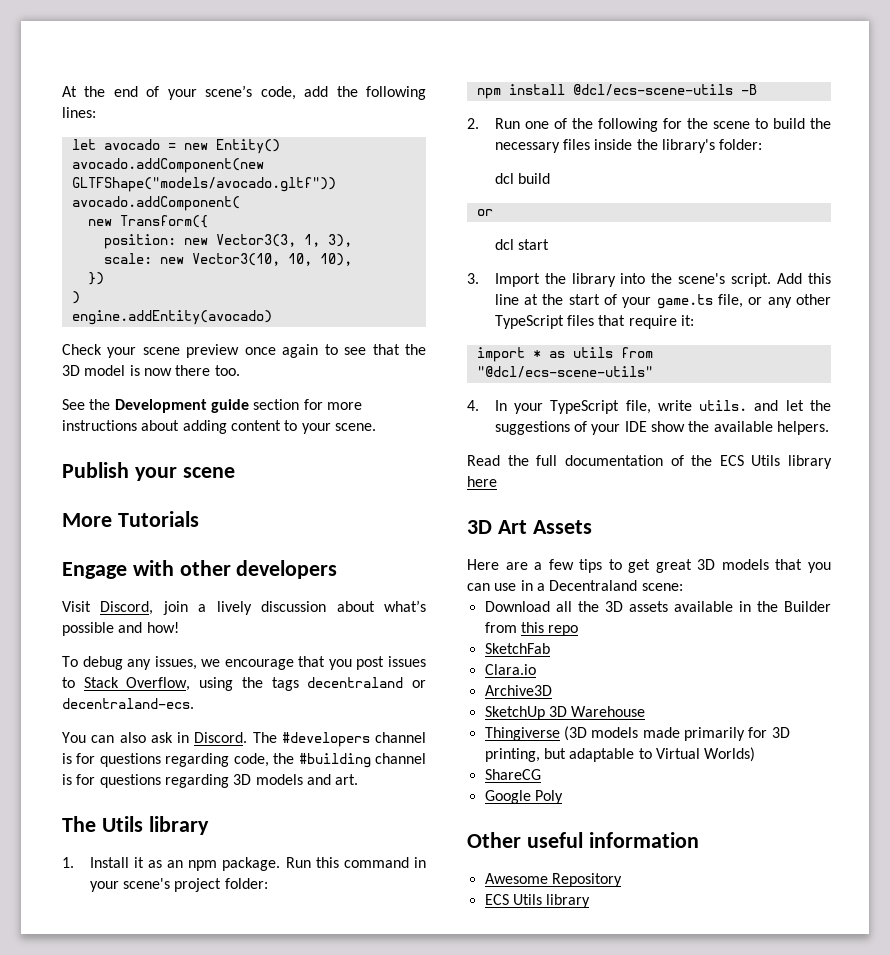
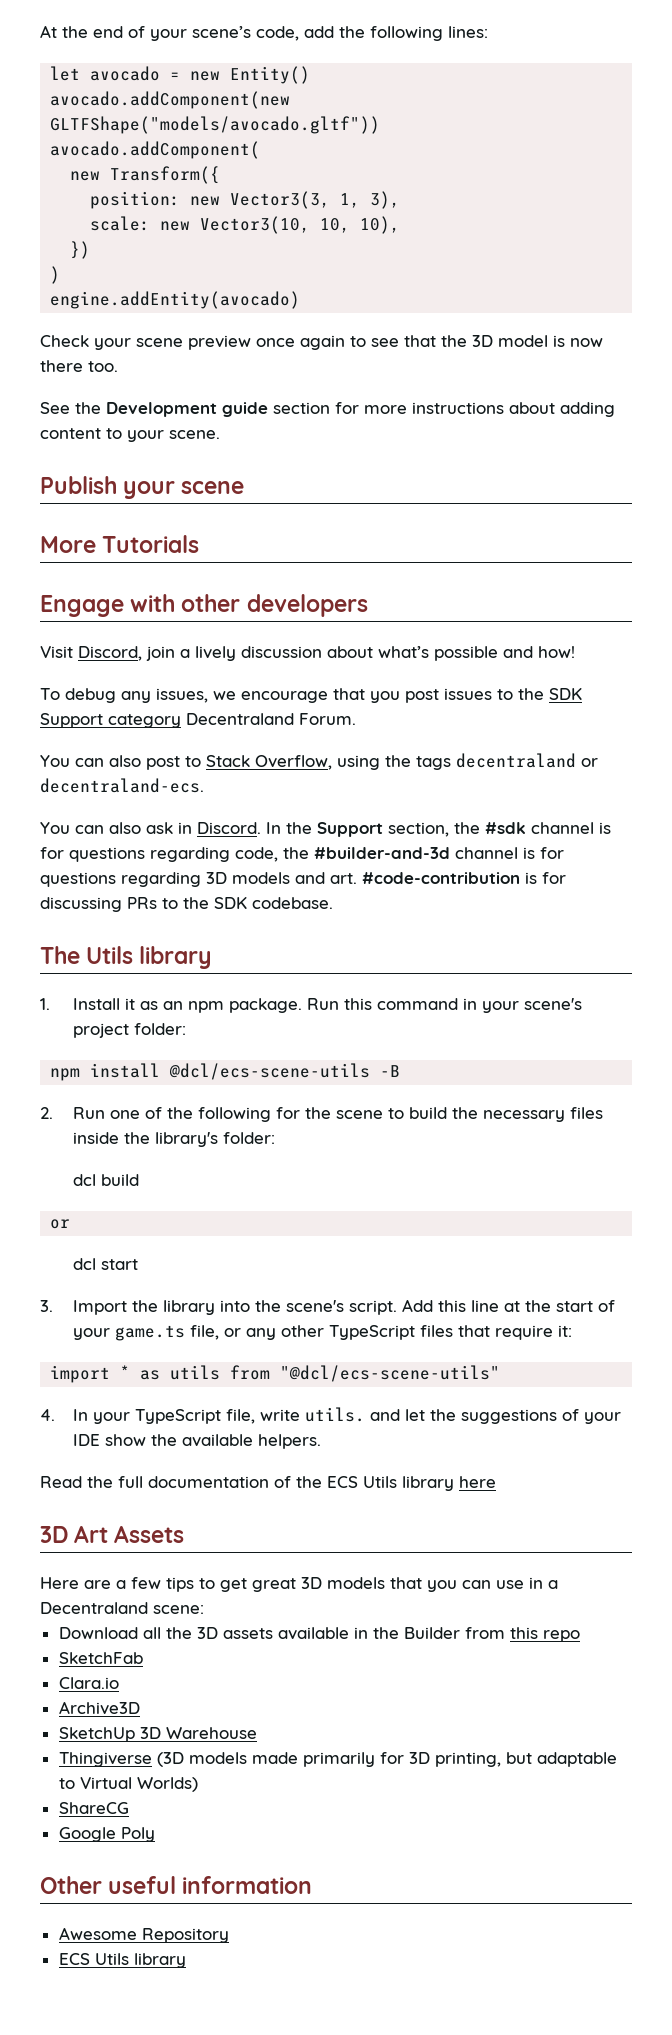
- To debug any issues, we encourage that you post issues to Stack Overflow, using the tags decentraland or decentraland-ecs.
+ To debug any issues, we encourage that you post issues to the SDK Support category Decentraland Forum.
+ You can also post to Stack Overflow, using the tags decentraland or decentraland-ecs.
- The #developers channel is for questions regarding code, the #building channel is for questions regarding 3D models and art.
+ In the Support section, the #sdk channel is for questions regarding code, the #builder-and-3d channel is for questions regarding 3D models and art. #code-contribution is for discussing PRs to the SDK codebase.

